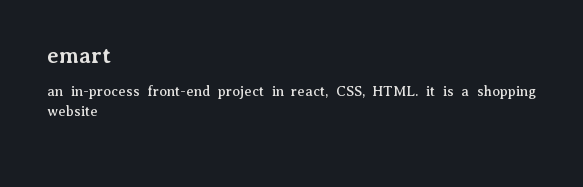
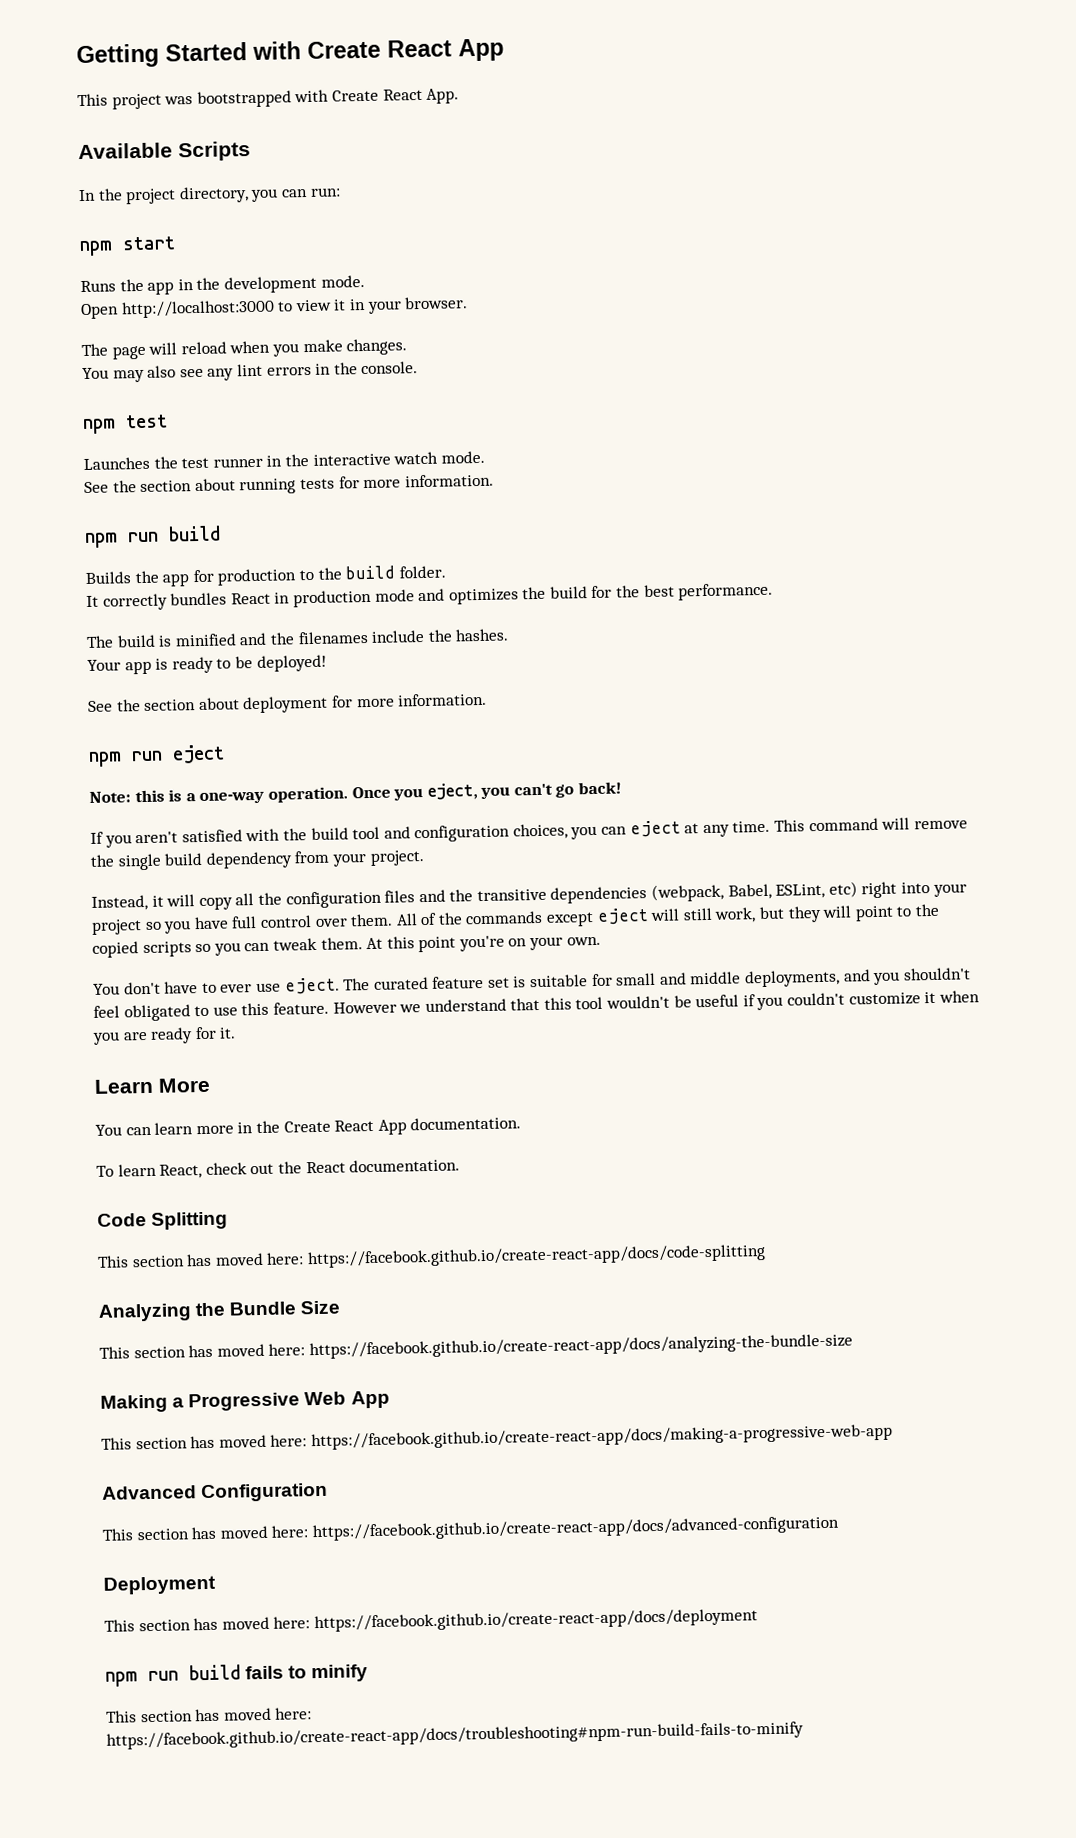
- emart
- an in-process front-end project in react, CSS, HTML. it is a shopping website
+ Getting Started with Create React App
+ This project was bootstrapped with Create React App.
+ Available Scripts
+ In the project directory, you can run:
+ npm start
+ Runs the app in the development mode.
+ Open http://localhost:3000 to view it in your browser.
+ The page will reload when you make changes.
+ You may also see any lint errors in the console.
+ npm test
+ Launches the test runner in the interactive watch mode.
+ See the section about running tests for more information.
+ npm run build
+ Builds the app for production to the build folder.
+ It correctly bundles React in production mode and optimizes the build for the best performance.
+ The build is minified and the filenames include the hashes.
+ Your app is ready to be deployed!
+ See the section about deployment for more information.
+ npm run eject
+ Note: this is a one-way operation. Once you eject, you can't go back!
+ If you aren't satisfied with the build tool and configuration choices, you can eject at any time. This command will remove the single build dependency from your project.
+ Instead, it will copy all the configuration files and the transitive dependencies (webpack, Babel, ESLint, etc) right into your project so you have full control over them. All of the commands except eject will still work, but they will point to the copied scripts so you can tweak them. At this point you're on your own.
+ You don't have to ever use eject. The curated feature set is suitable for small and middle deployments, and you shouldn't feel obligated to use this feature. However we understand that this tool wouldn't be useful if you couldn't customize it when you are ready for it.
+ Learn More
+ You can learn more in the Create React App documentation.
+ To learn React, check out the React documentation.
+ Code Splitting
+ This section has moved here: https://facebook.github.io/create-react-app/docs/code-splitting
+ Analyzing the Bundle Size
+ This section has moved here: https://facebook.github.io/create-react-app/docs/analyzing-the-bundle-size
+ Making a Progressive Web App
+ This section has moved here: https://facebook.github.io/create-react-app/docs/making-a-progressive-web-app
+ Advanced Configuration
+ This section has moved here: https://facebook.github.io/create-react-app/docs/advanced-configuration
+ Deployment
+ This section has moved here: https://facebook.github.io/create-react-app/docs/deployment
+ npm run build fails to minify
+ This section has moved here: https://facebook.github.io/create-react-app/docs/troubleshooting#npm-run-build-fails-to-minify

